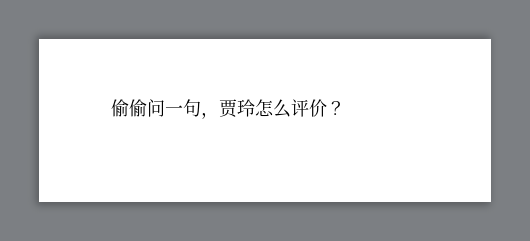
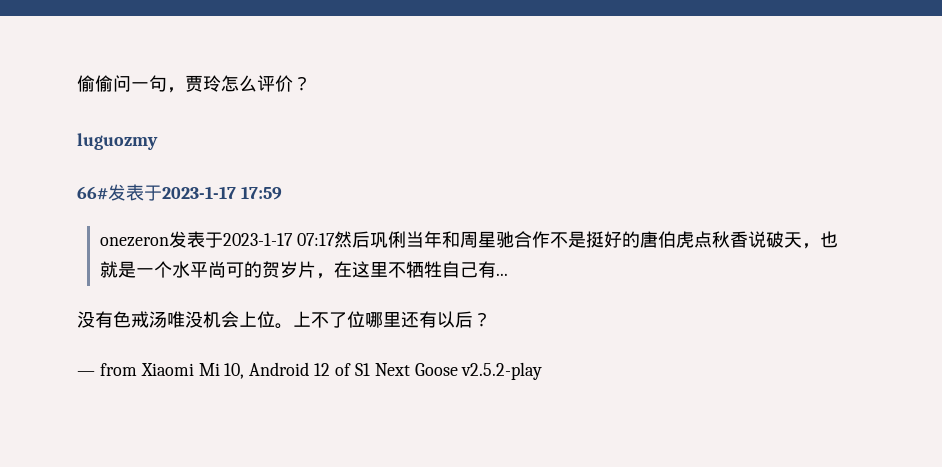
+ luguozmy
+ 66#发表于2023-1-17 17:59
+ onezeron发表于2023-1-17 07:17然后巩俐当年和周星驰合作不是挺好的唐伯虎点秋香说破天，也就是一个水平尚可的贺岁片，在这里不牺牲自己有...
+ 没有色戒汤唯没机会上位。上不了位哪里还有以后？
+ — from Xiaomi Mi 10, Android 12 of S1 Next Goose v2.5.2-play

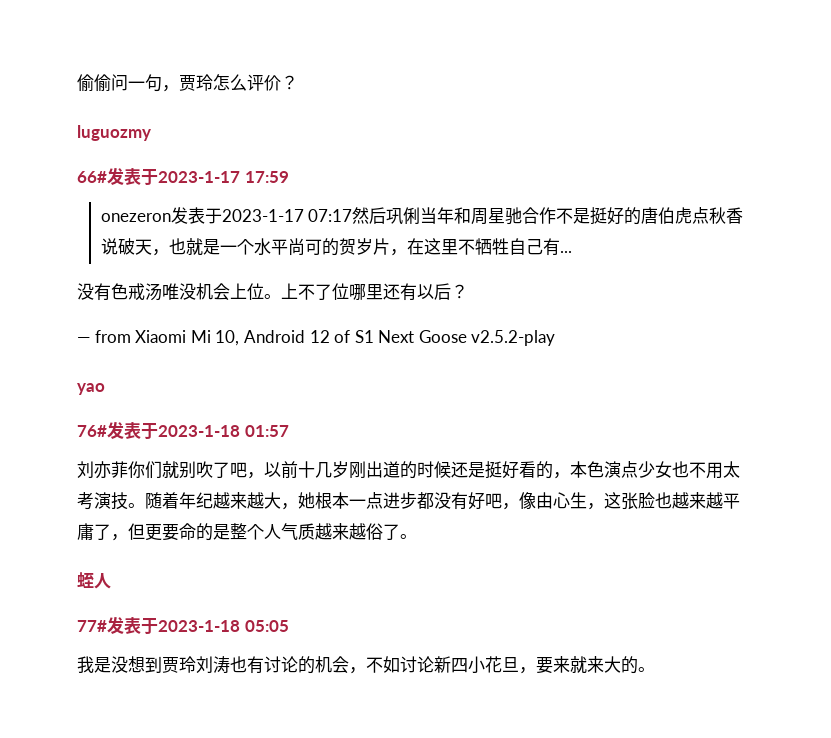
+ yao
+ 76#发表于2023-1-18 01:57
+ 刘亦菲你们就别吹了吧，以前十几岁刚出道的时候还是挺好看的，本色演点少女也不用太考演技。随着年纪越来越大，她根本一点进步都没有好吧，像由心生，这张脸也越来越平庸了，但更要命的是整个人气质越来越俗了。
+ 蛭人
+ 77#发表于2023-1-18 05:05
+ 我是没想到贾玲刘涛也有讨论的机会，不如讨论新四小花旦，要来就来大的。

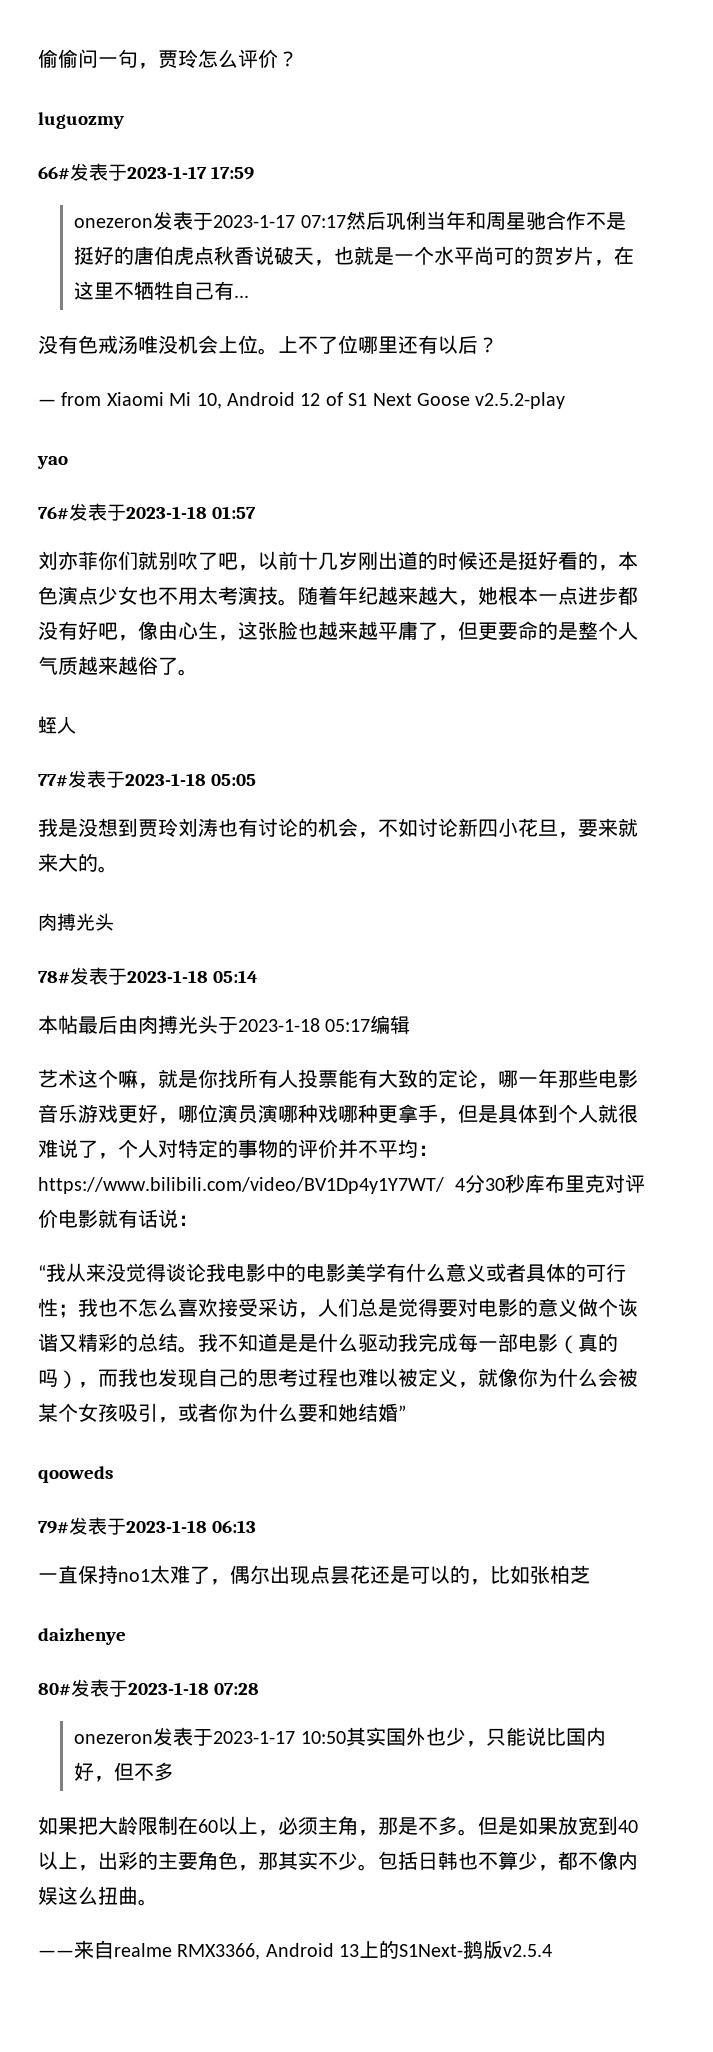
  我是没想到贾玲刘涛也有讨论的机会，不如讨论新四小花旦，要来就来大的。
+ 肉搏光头
+ 78#发表于2023-1-18 05:14
+ 本帖最后由肉搏光头于2023-1-18 05:17编辑
+ 艺术这个嘛，就是你找所有人投票能有大致的定论，哪一年那些电影音乐游戏更好，哪位演员演哪种戏哪种更拿手，但是具体到个人就很难说了，个人对特定的事物的评价并不平均：https://www.bilibili.com/video/BV1Dp4y1Y7WT/ 4分30秒库布里克对评价电影就有话说：
+ “我从来没觉得谈论我电影中的电影美学有什么意义或者具体的可行性；我也不怎么喜欢接受采访，人们总是觉得要对电影的意义做个诙谐又精彩的总结。我不知道是是什么驱动我完成每一部电影（真的吗），而我也发现自己的思考过程也难以被定义，就像你为什么会被某个女孩吸引，或者你为什么要和她结婚”
+ qooweds
+ 79#发表于2023-1-18 06:13
+ 一直保持no1太难了，偶尔出现点昙花还是可以的，比如张柏芝
+ daizhenye
+ 80#发表于2023-1-18 07:28
+ onezeron发表于2023-1-17 10:50其实国外也少，只能说比国内好，但不多
+ 如果把大龄限制在60以上，必须主角，那是不多。但是如果放宽到40以上，出彩的主要角色，那其实不少。包括日韩也不算少，都不像内娱这么扭曲。
+ ——来自realme RMX3366, Android 13上的S1Next-鹅版v2.5.4

